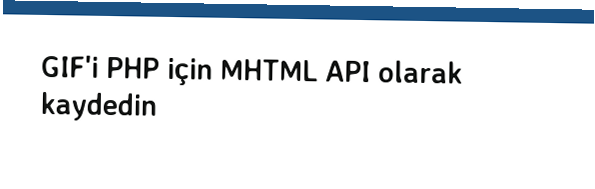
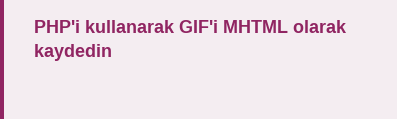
- GIF'i PHP için MHTML API olarak kaydedin
+ PHP'i kullanarak GIF'i MHTML olarak kaydedin

